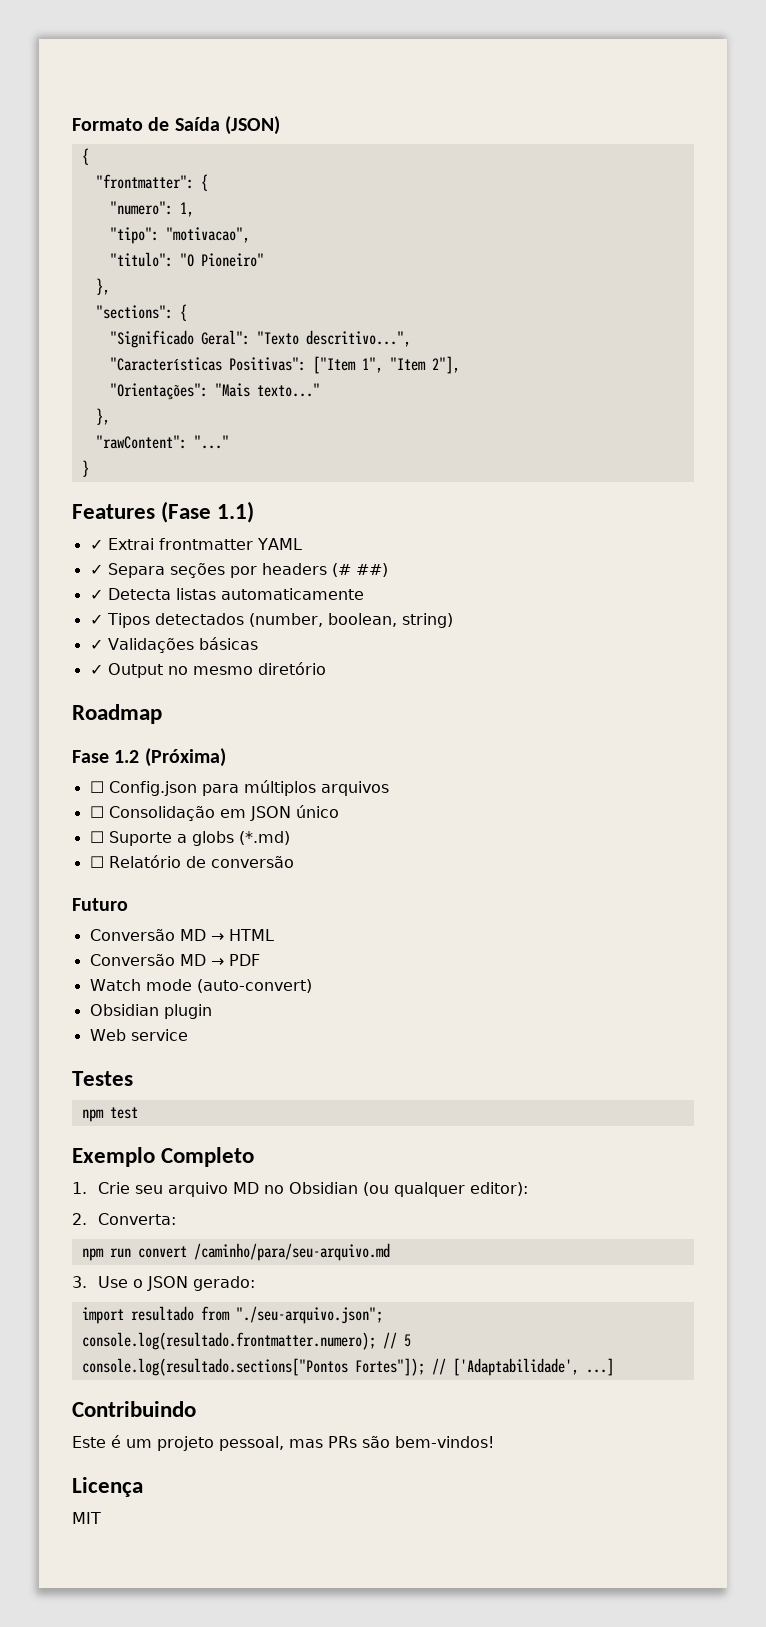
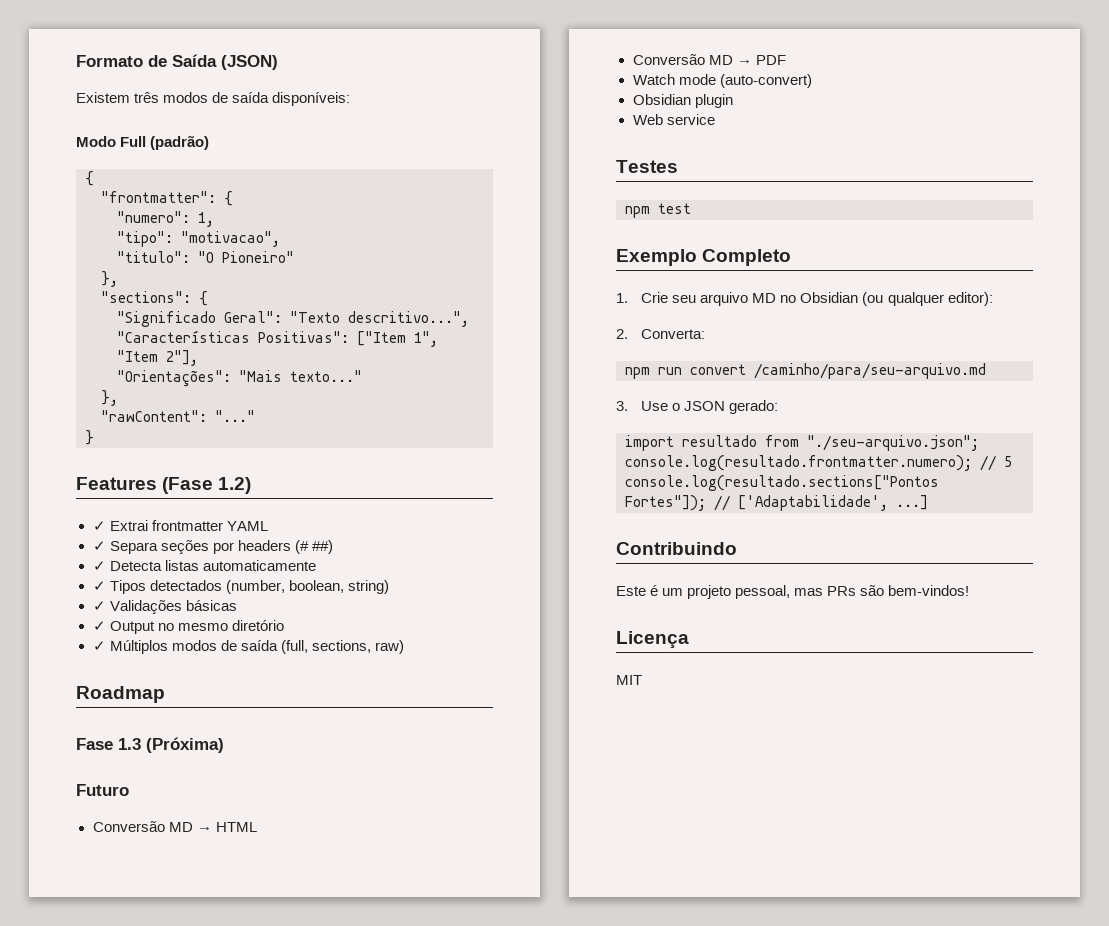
+ Existem três modos de saída disponíveis:
+ Modo Full (padrão)
- Features (Fase 1.1)
+ Features (Fase 1.2)
+ ✓ Múltiplos modos de saída (full, sections, raw)
- Fase 1.2 (Próxima)
+ Fase 1.3 (Próxima)
- ☐ Config.json para múltiplos arquivos
- ☐ Consolidação em JSON único
- ☐ Suporte a globs (*.md)
- ☐ Relatório de conversão

